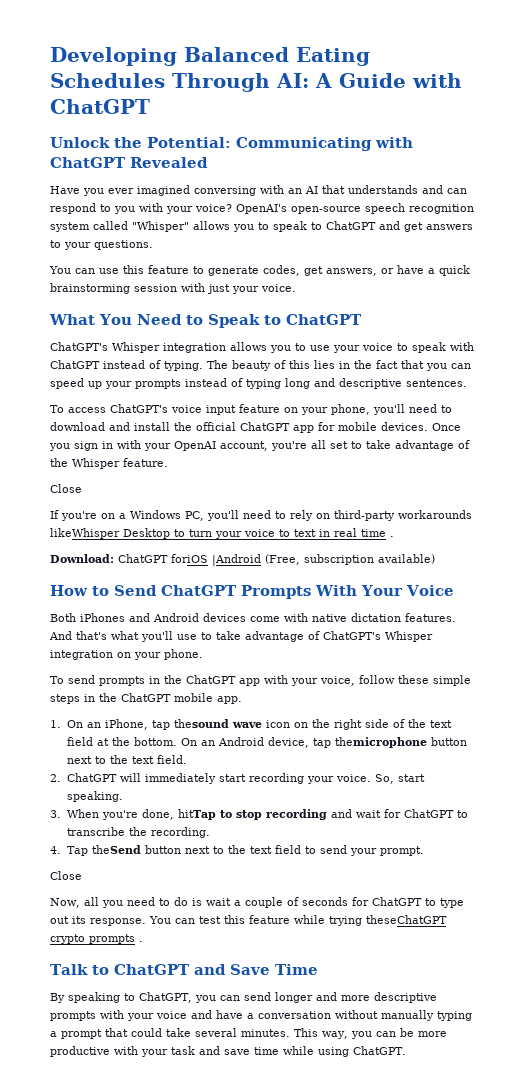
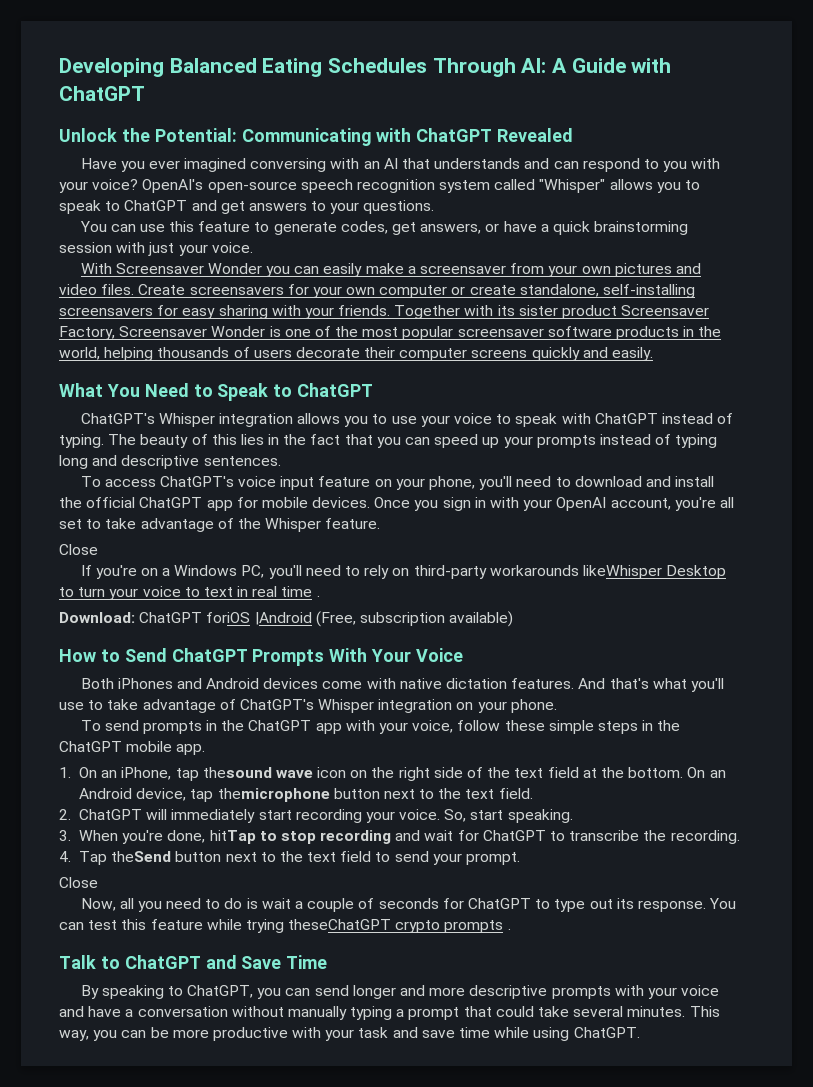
+ With Screensaver Wonder you can easily make a screensaver from your own pictures and video files. Create screensavers for your own computer or create standalone, self-installing screensavers for easy sharing with your friends. Together with its sister product Screensaver Factory, Screensaver Wonder is one of the most popular screensaver software products in the world, helping thousands of users decorate their computer screens quickly and easily.

